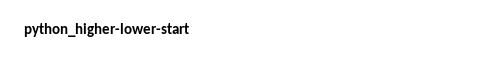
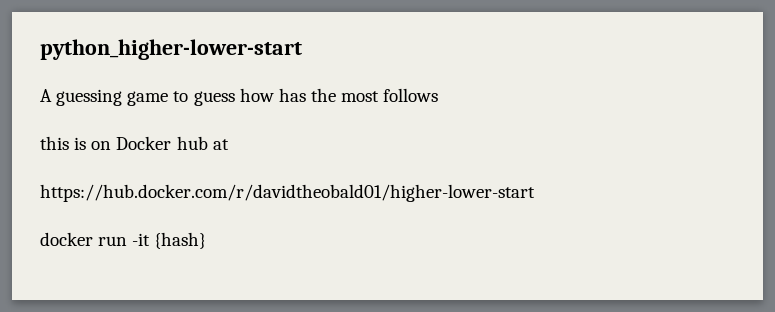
+ A guessing game to guess how has the most follows
+ this is on Docker hub at
+ https://hub.docker.com/r/davidtheobald01/higher-lower-start
+ docker run -it {hash}

